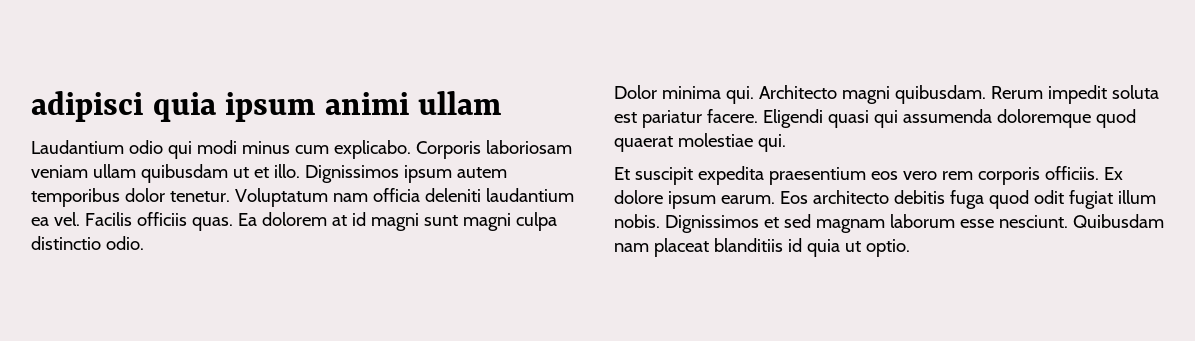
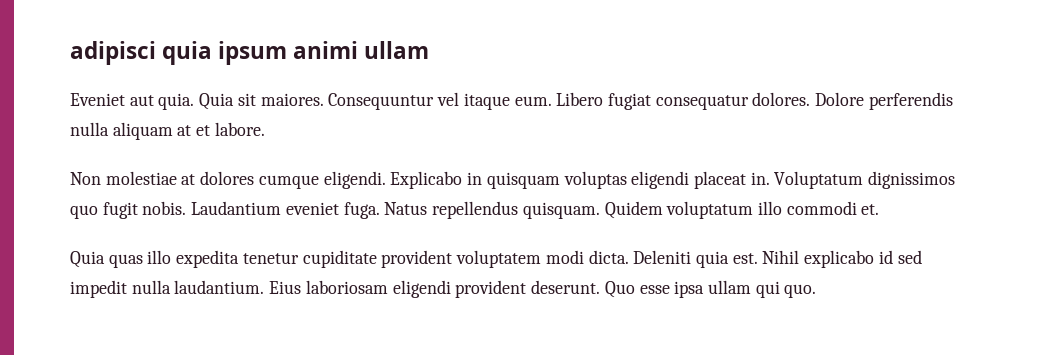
- Laudantium odio qui modi minus cum explicabo. Corporis laboriosam veniam ullam quibusdam ut et illo. Dignissimos ipsum autem temporibus dolor tenetur. Voluptatum nam officia deleniti laudantium ea vel. Facilis officiis quas. Ea dolorem at id magni sunt magni culpa distinctio odio.
- Dolor minima qui. Architecto magni quibusdam. Rerum impedit soluta est pariatur facere. Eligendi quasi qui assumenda doloremque quod quaerat molestiae qui.
- Et suscipit expedita praesentium eos vero rem corporis officiis. Ex dolore ipsum earum. Eos architecto debitis fuga quod odit fugiat illum nobis. Dignissimos et sed magnam laborum esse nesciunt. Quibusdam nam placeat blanditiis id quia ut optio.
+ Eveniet aut quia. Quia sit maiores. Consequuntur vel itaque eum. Libero fugiat consequatur dolores. Dolore perferendis nulla aliquam at et labore.
+ Non molestiae at dolores cumque eligendi. Explicabo in quisquam voluptas eligendi placeat in. Voluptatum dignissimos quo fugit nobis. Laudantium eveniet fuga. Natus repellendus quisquam. Quidem voluptatum illo commodi et.
+ Quia quas illo expedita tenetur cupiditate provident voluptatem modi dicta. Deleniti quia est. Nihil explicabo id sed impedit nulla laudantium. Eius laboriosam eligendi provident deserunt. Quo esse ipsa ullam qui quo.

